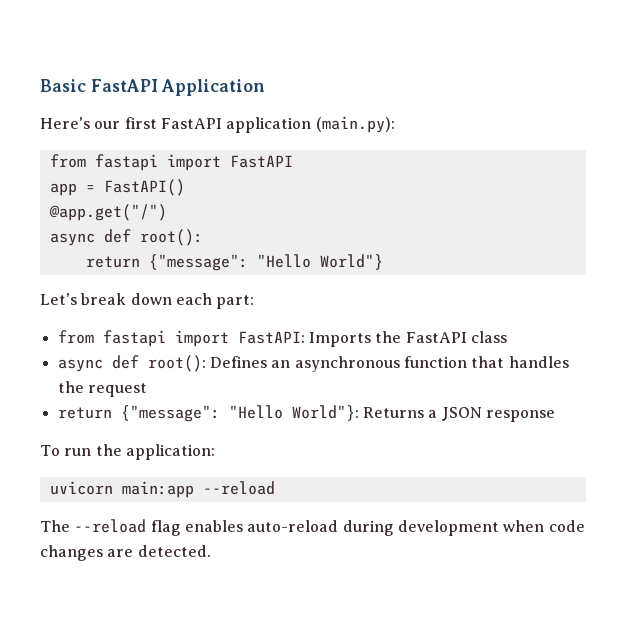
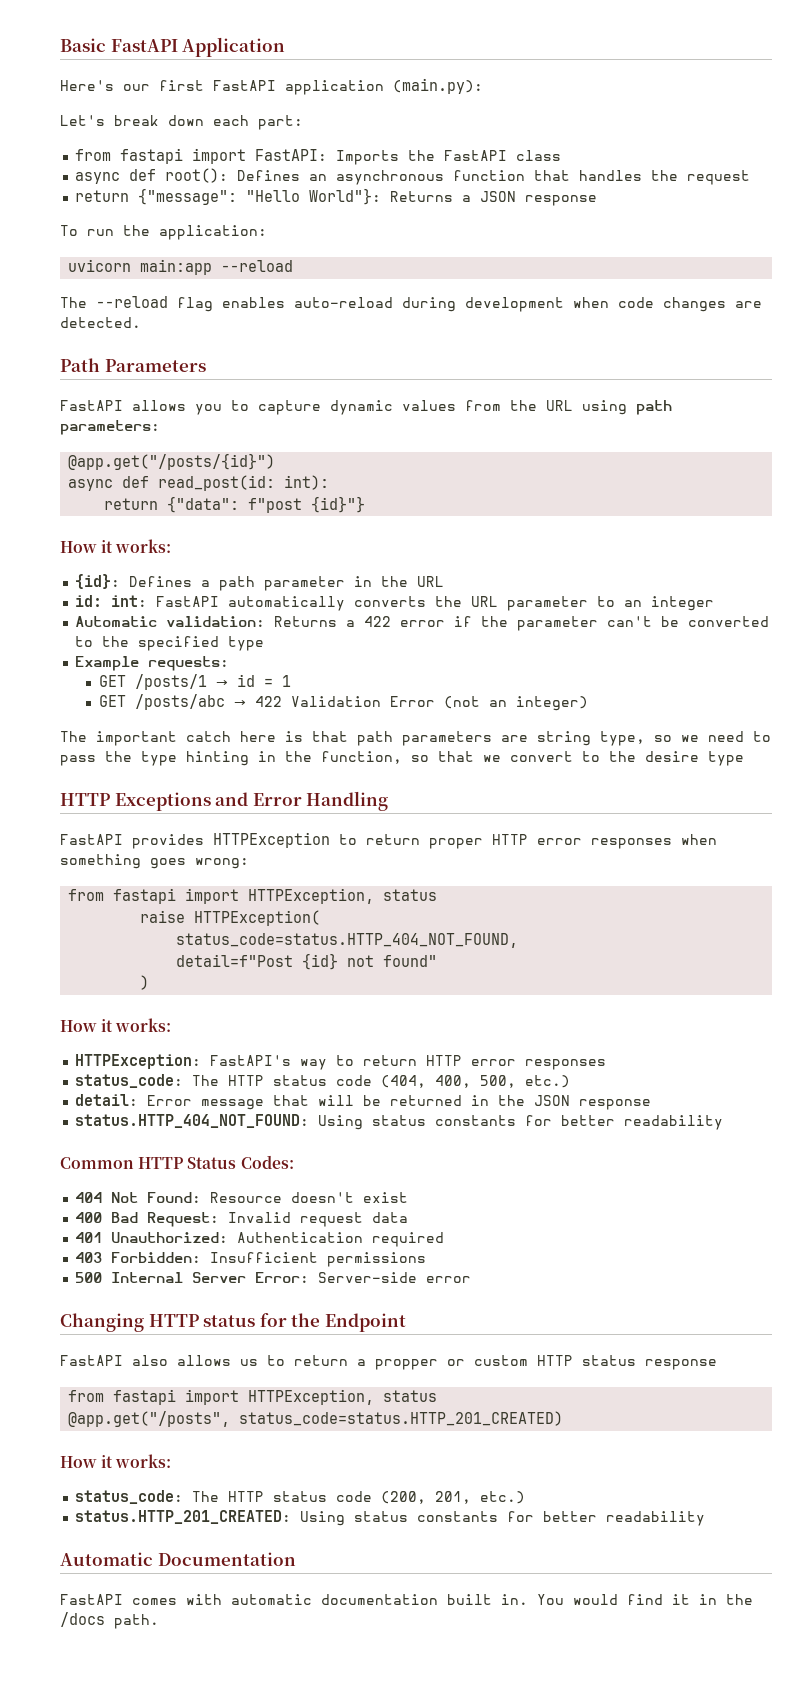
- from fastapi import FastAPI
- app = FastAPI()
- @app.get("/")
- async def root():
- return {"message": "Hello World"}
+ Path Parameters
+ FastAPI allows you to capture dynamic values from the URL using path parameters:
+ @app.get("/posts/{id}")
+ async def read_post(id: int):
+ return {"data": f"post {id}"}
+ How it works:
+ {id}: Defines a path parameter in the URL
+ id: int: FastAPI automatically converts the URL parameter to an integer
+ Automatic validation: Returns a 422 error if the parameter can't be converted to the specified type
+ Example requests:
+ GET /posts/1 → id = 1
+ GET /posts/abc → 422 Validation Error (not an integer)
+ The important catch here is that path parameters are string type, so we need to pass the type hinting in the function, so that we convert to the desire type
+ HTTP Exceptions and Error Handling
+ FastAPI provides HTTPException to return proper HTTP error responses when something goes wrong:
+ from fastapi import HTTPException, status
+ raise HTTPException(
+ status_code=status.HTTP_404_NOT_FOUND,
+ detail=f"Post {id} not found"
+ )
+ How it works:
+ HTTPException: FastAPI's way to return HTTP error responses
+ status_code: The HTTP status code (404, 400, 500, etc.)
+ detail: Error message that will be returned in the JSON response
+ status.HTTP_404_NOT_FOUND: Using status constants for better readability
+ Common HTTP Status Codes:
+ 404 Not Found: Resource doesn't exist
+ 400 Bad Request: Invalid request data
+ 401 Unauthorized: Authentication required
+ 403 Forbidden: Insufficient permissions
+ 500 Internal Server Error: Server-side error
+ Changing HTTP status for the Endpoint
+ FastAPI also allows us to return a propper or custom HTTP status response
+ from fastapi import HTTPException, status
+ @app.get("/posts", status_code=status.HTTP_201_CREATED)
+ How it works:
+ status_code: The HTTP status code (200, 201, etc.)
+ status.HTTP_201_CREATED: Using status constants for better readability
+ Automatic Documentation
+ FastAPI comes with automatic documentation built in. You would find it in the /docs path.

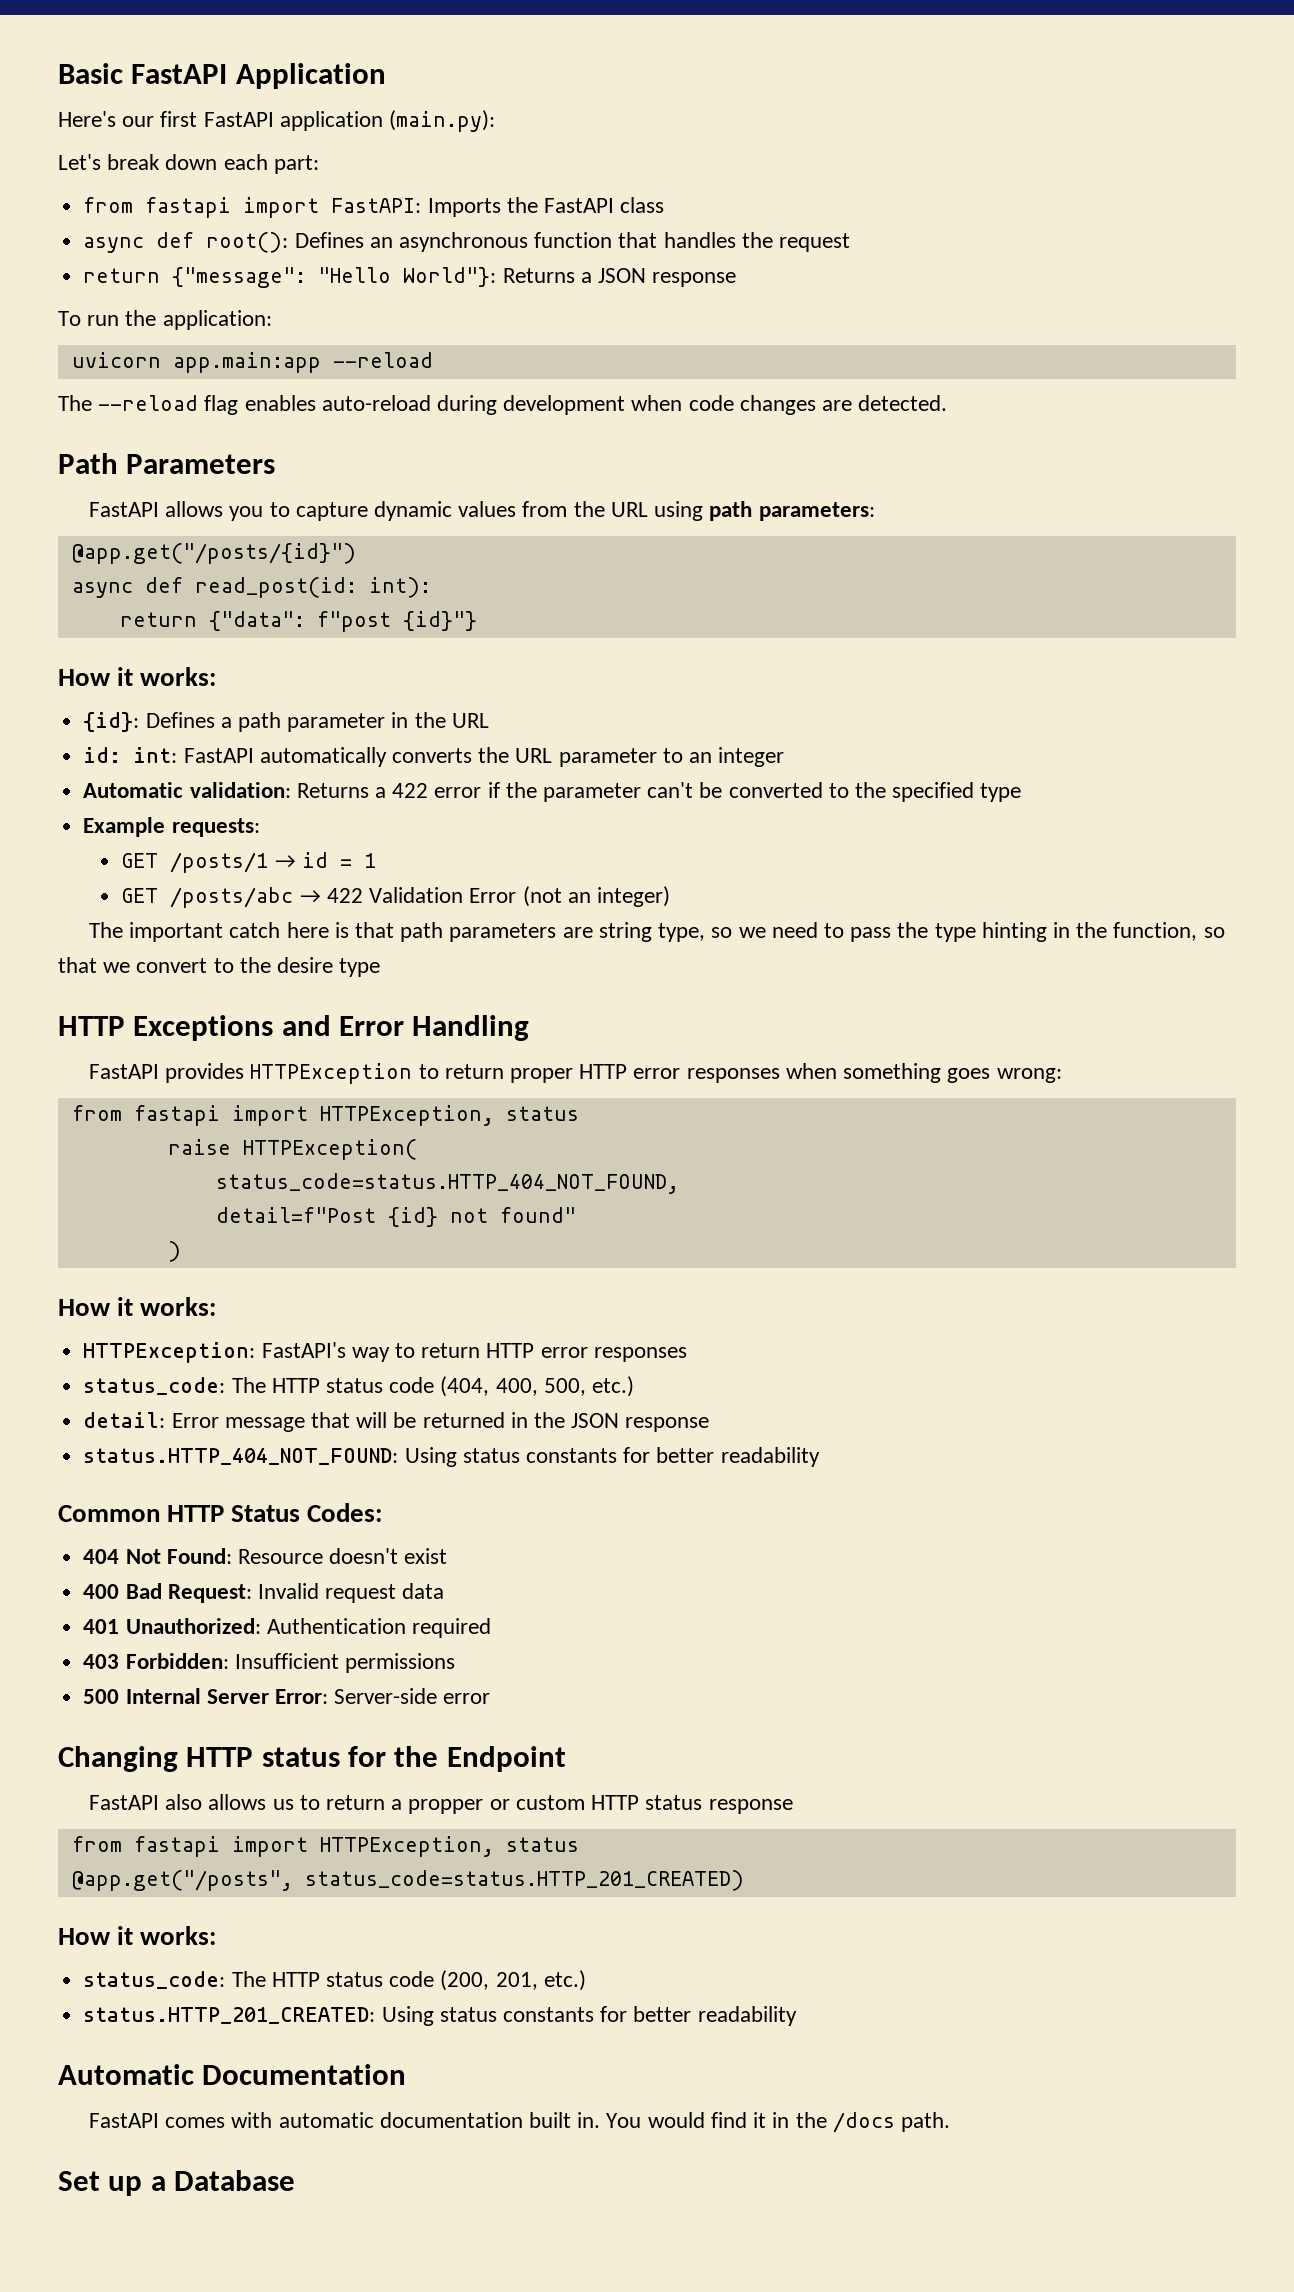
- uvicorn main:app --reload
+ uvicorn app.main:app --reload
+ Set up a Database

